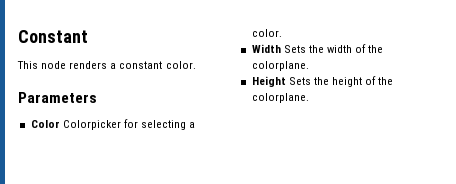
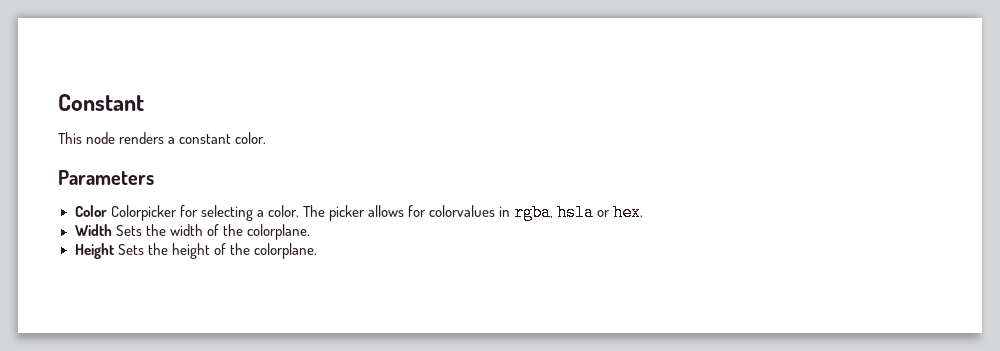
+ The picker allows for colorvalues in rgba, hsla or hex.

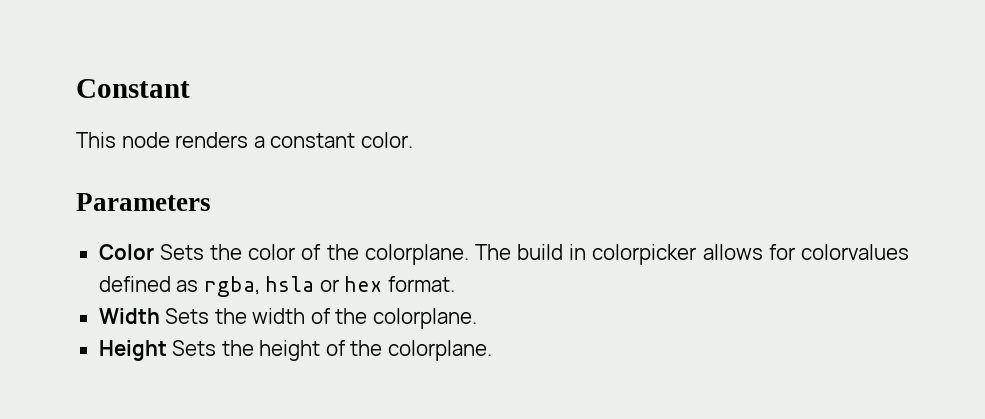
- Color Colorpicker for selecting a color. The picker allows for colorvalues in rgba, hsla or hex.
+ Color Sets the color of the colorplane. The build in colorpicker allows for colorvalues defined as rgba, hsla or hex format.

